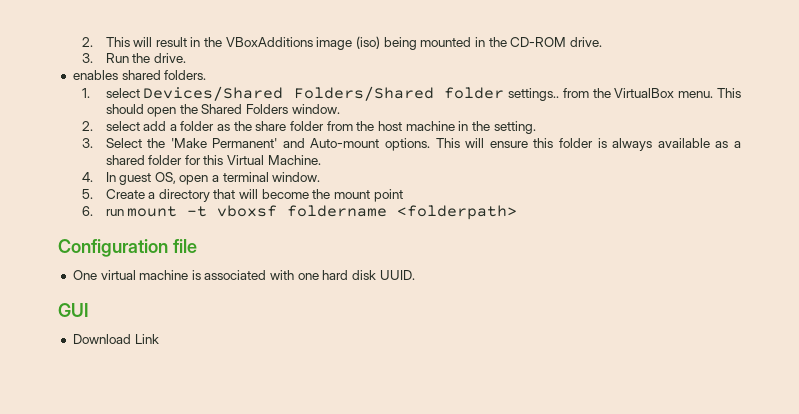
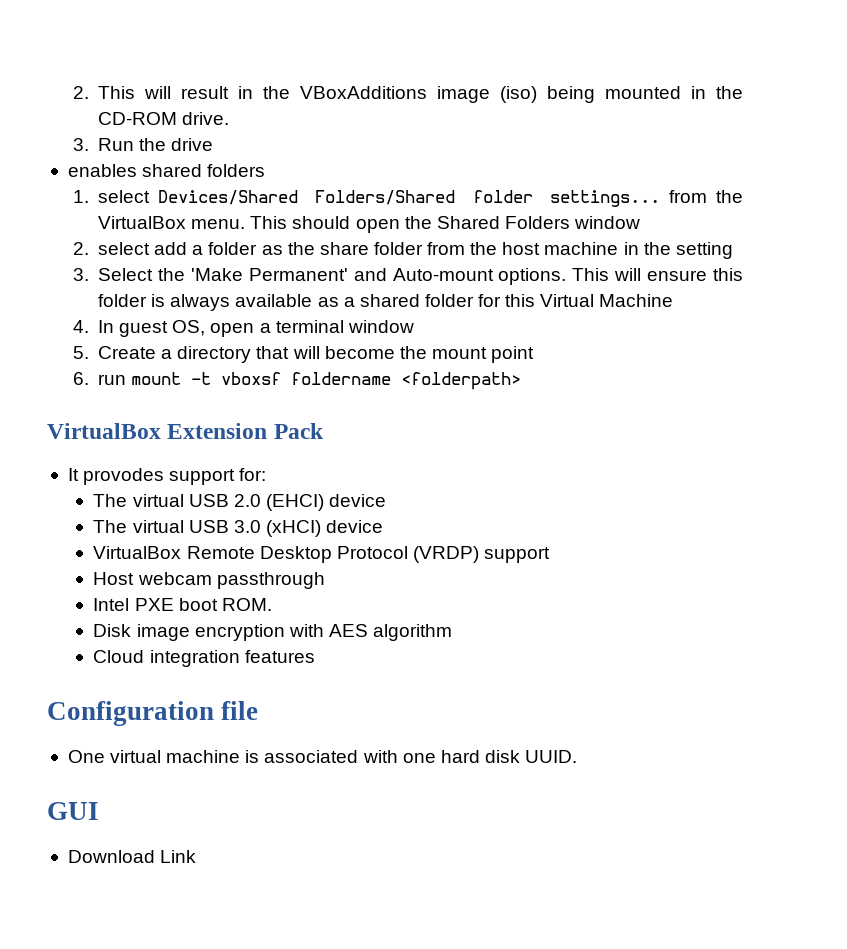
- 3. Run the drive.
+ 3. Run the drive
- enables shared folders.
+ enables shared folders
- 1. select Devices/Shared Folders/Shared folder settings.. from the VirtualBox menu.
+ 1. select Devices/Shared Folders/Shared folder settings... from the VirtualBox menu.
- This should open the Shared Folders window.
+ This should open the Shared Folders window
- 2. select add a folder as the share folder from the host machine in the setting.
+ 2. select add a folder as the share folder from the host machine in the setting
- This will ensure this folder is always available as a shared folder for this Virtual Machine.
+ This will ensure this folder is always available as a shared folder for this Virtual Machine
- 4. In guest OS, open a terminal window.
+ 4. In guest OS, open a terminal window
+ VirtualBox Extension Pack
+ It provodes support for:
+ The virtual USB 2.0 (EHCI) device
+ The virtual USB 3.0 (xHCI) device
+ VirtualBox Remote Desktop Protocol (VRDP) support
+ Host webcam passthrough
+ Intel PXE boot ROM.
+ Disk image encryption with AES algorithm
+ Cloud integration features

